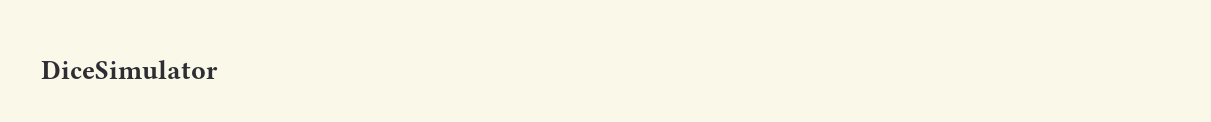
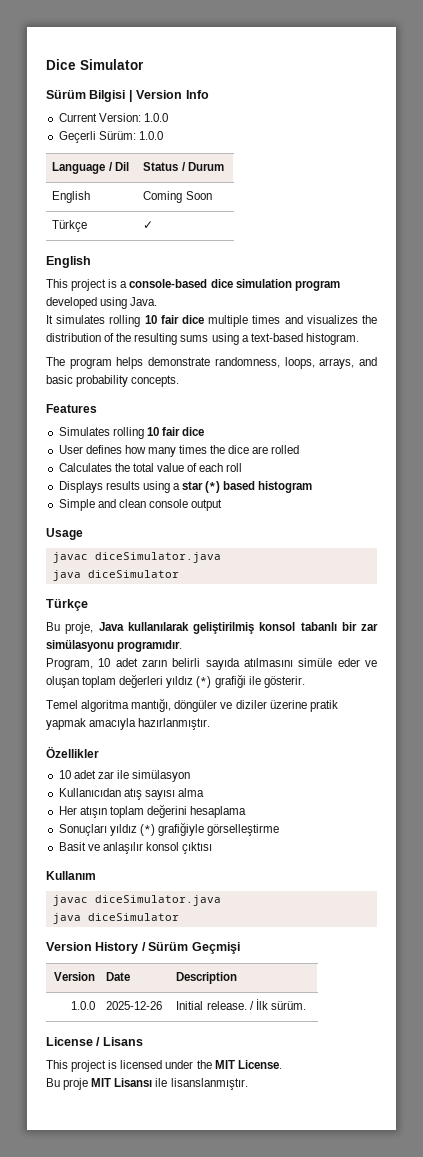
- DiceSimulator
+ Dice Simulator
+ Sürüm Bilgisi | Version Info
+ Current Version: 1.0.0
+ Geçerli Sürüm: 1.0.0
+ Language / Dil | Status / Durum
+ English | Coming Soon
+ Türkçe | ✓
+ English
+ This project is a console-based dice simulation program developed using Java.
+ It simulates rolling 10 fair dice multiple times and visualizes the distribution of the resulting sums using a text-based histogram.
+ The program helps demonstrate randomness, loops, arrays, and basic probability concepts.
+ Features
+ Simulates rolling 10 fair dice
+ User defines how many times the dice are rolled
+ Calculates the total value of each roll
+ Displays results using a star (*) based histogram
+ Simple and clean console output
+ Usage
+ javac diceSimulator.java
+ java diceSimulator
+ Türkçe
+ Bu proje, Java kullanılarak geliştirilmiş konsol tabanlı bir zar simülasyonu programıdır.
+ Program, 10 adet zarın belirli sayıda atılmasını simüle eder ve oluşan toplam değerleri yıldız (*) grafiği ile gösterir.
+ Temel algoritma mantığı, döngüler ve diziler üzerine pratik yapmak amacıyla hazırlanmıştır.
+ Özellikler
+ 10 adet zar ile simülasyon
+ Kullanıcıdan atış sayısı alma
+ Her atışın toplam değerini hesaplama
+ Sonuçları yıldız (*) grafiğiyle görselleştirme
+ Basit ve anlaşılır konsol çıktısı
+ Kullanım
+ javac diceSimulator.java
+ java diceSimulator
+ Version History / Sürüm Geçmişi
+ Version | Date | Description
+ 1.0.0 | 2025-12-26 | Initial release. / İlk sürüm.
+ License / Lisans
+ This project is licensed under the MIT License.
+ Bu proje MIT Lisansı ile lisanslanmıştır.

